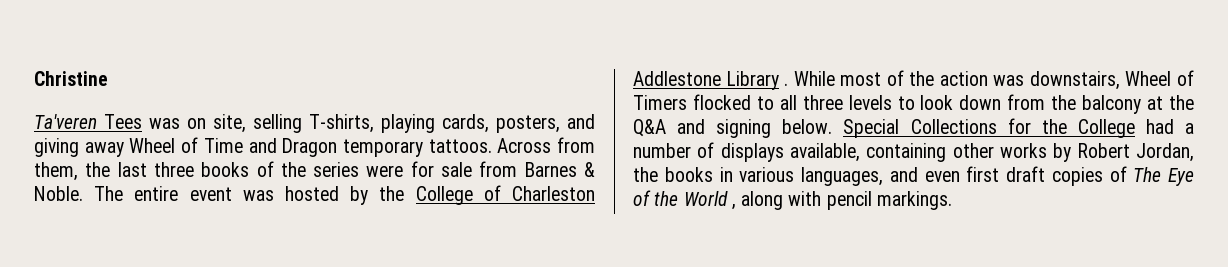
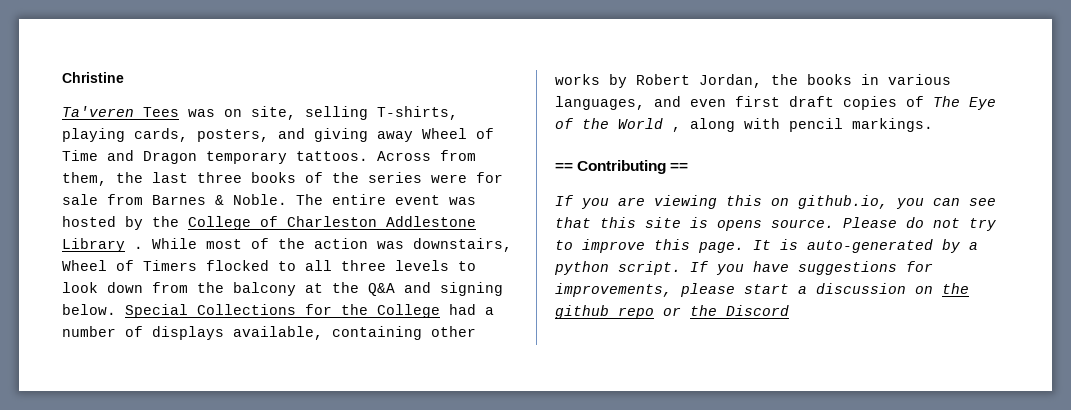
+ == Contributing ==
+ If you are viewing this on github.io, you can see that this site is opens source. Please do not try to improve this page. It is auto-generated by a python script. If you have suggestions for improvements, please start a discussion on the github repo or the Discord

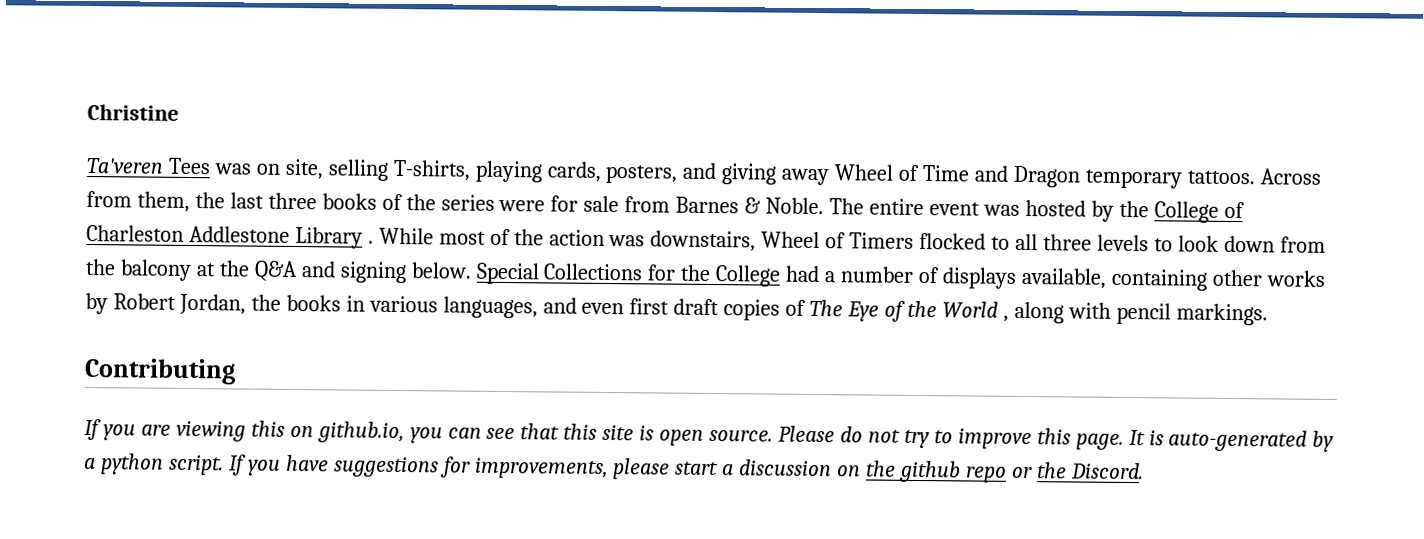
- == Contributing ==
+ Contributing
- If you are viewing this on github.io, you can see that this site is opens source.
+ If you are viewing this on github.io, you can see that this site is open source.
- If you have suggestions for improvements, please start a discussion on the github repo or the Discord
+ If you have suggestions for improvements, please start a discussion on the github repo or the Discord.

